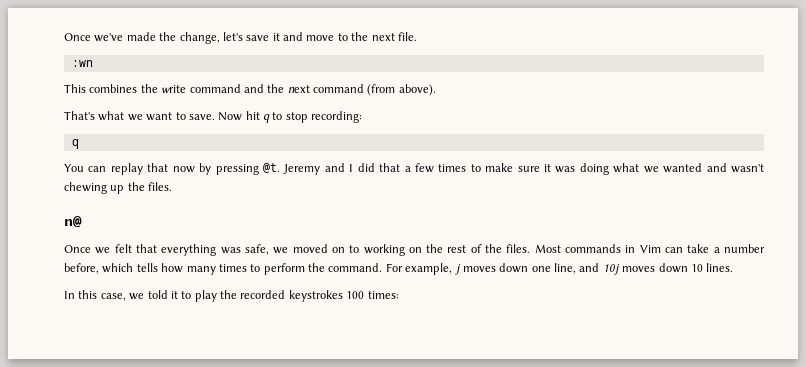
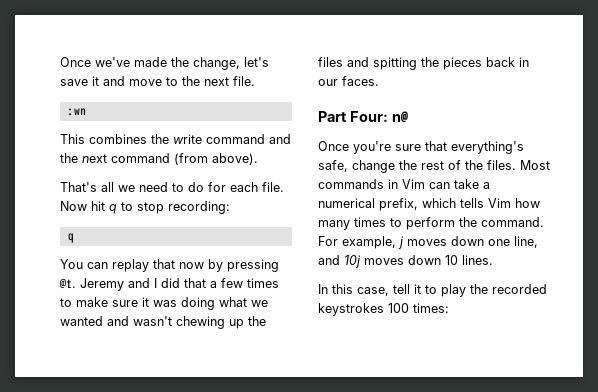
- That's what we want to save.
+ That's all we need to do for each file.
- Jeremy and I did that a few times to make sure it was doing what we wanted and wasn't chewing up the files.
- n@
- Once we felt that everything was safe, we moved on to working on the rest of the files.
+ Jeremy and I did that a few times to make sure it was doing what we wanted and wasn't chewing up the files and spitting the pieces back in our faces.
+ Part Four: n@
+ Once you're sure that everything's safe, change the rest of the files.
- Most commands in Vim can take a number before, which tells how many times to perform the command.
+ Most commands in Vim can take a numerical prefix, which tells Vim how many times to perform the command.
- In this case, we told it to play the recorded keystrokes 100 times:
+ In this case, tell it to play the recorded keystrokes 100 times:

